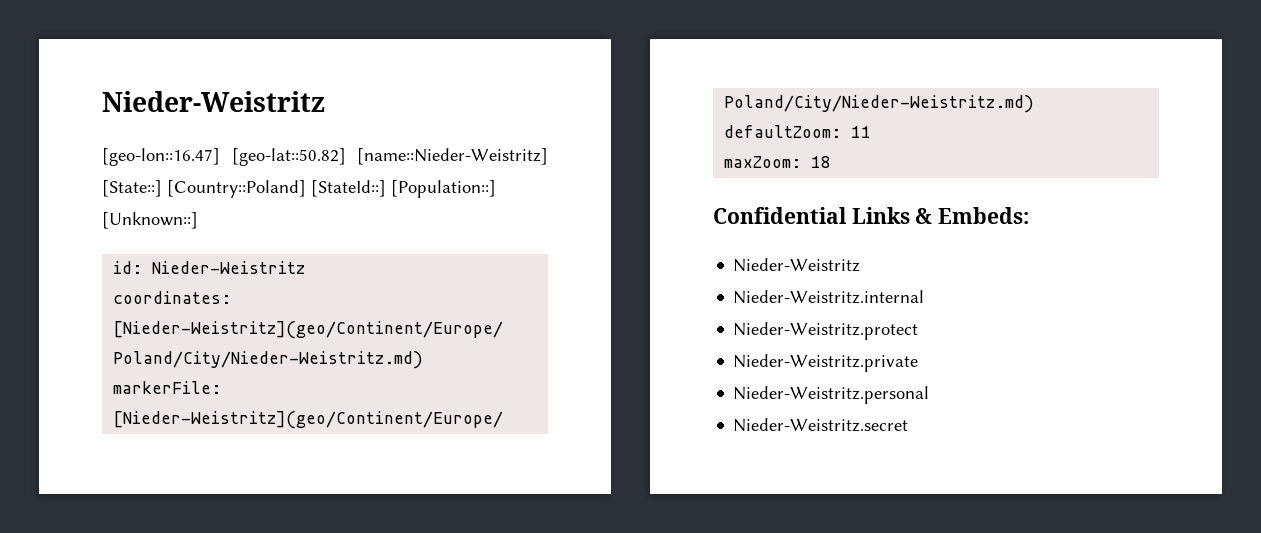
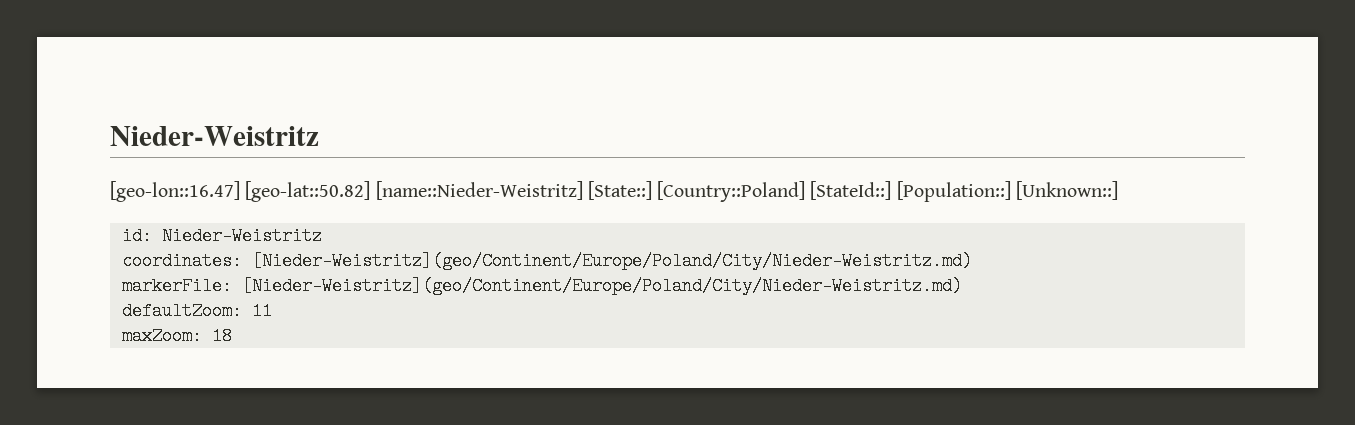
- Confidential Links & Embeds:
- Nieder-Weistritz
- Nieder-Weistritz.internal
- Nieder-Weistritz.protect
- Nieder-Weistritz.private
- Nieder-Weistritz.personal
- Nieder-Weistritz.secret

